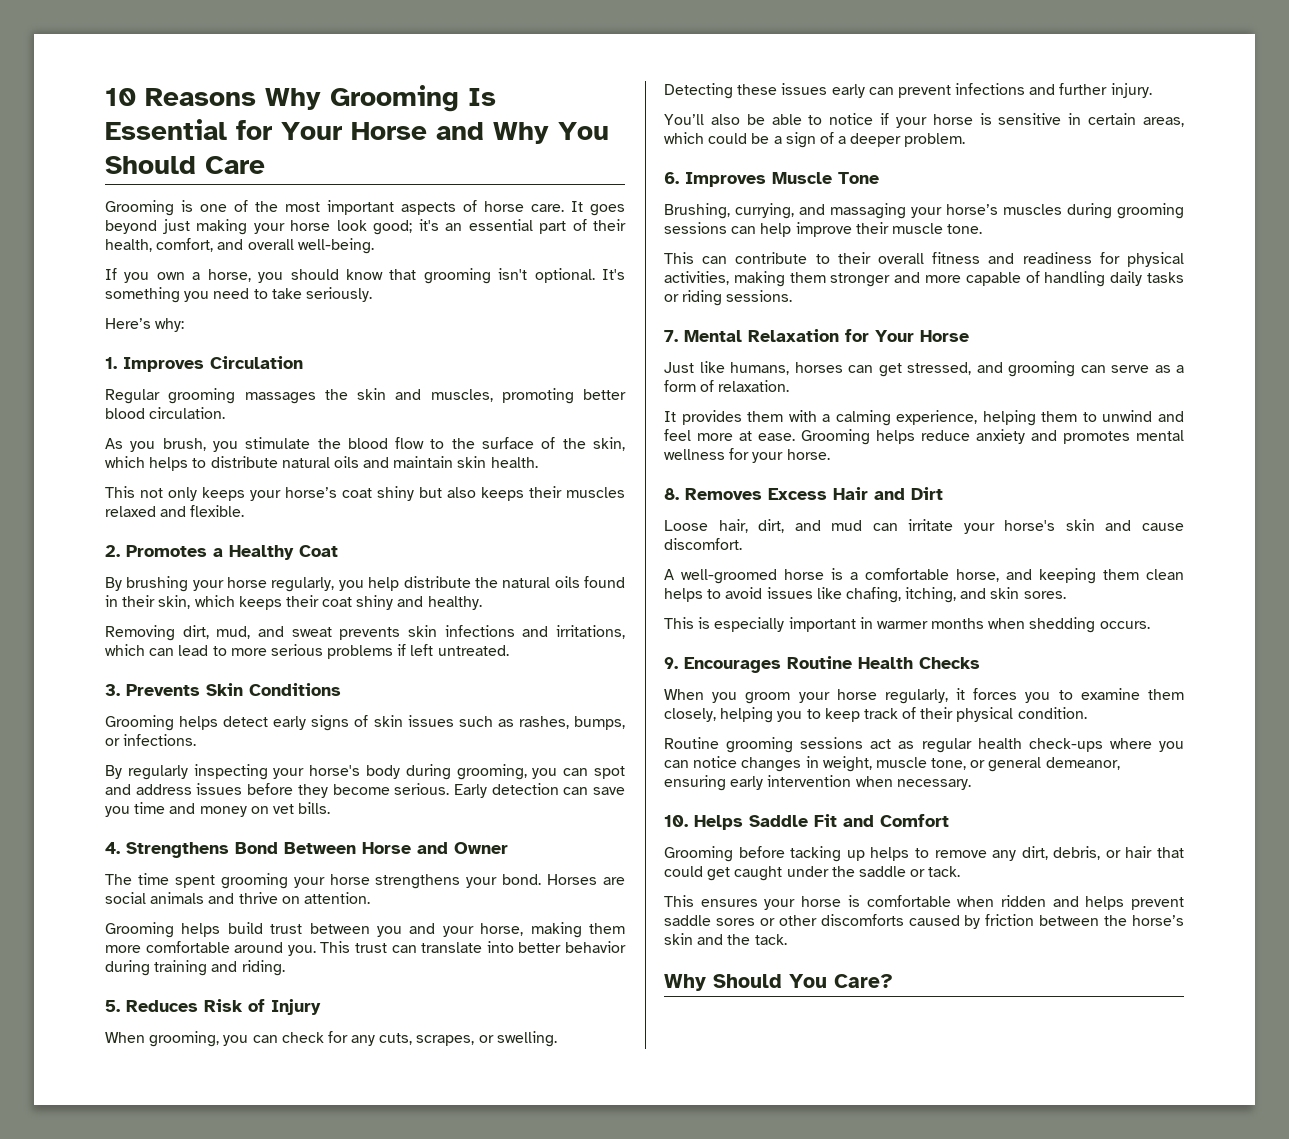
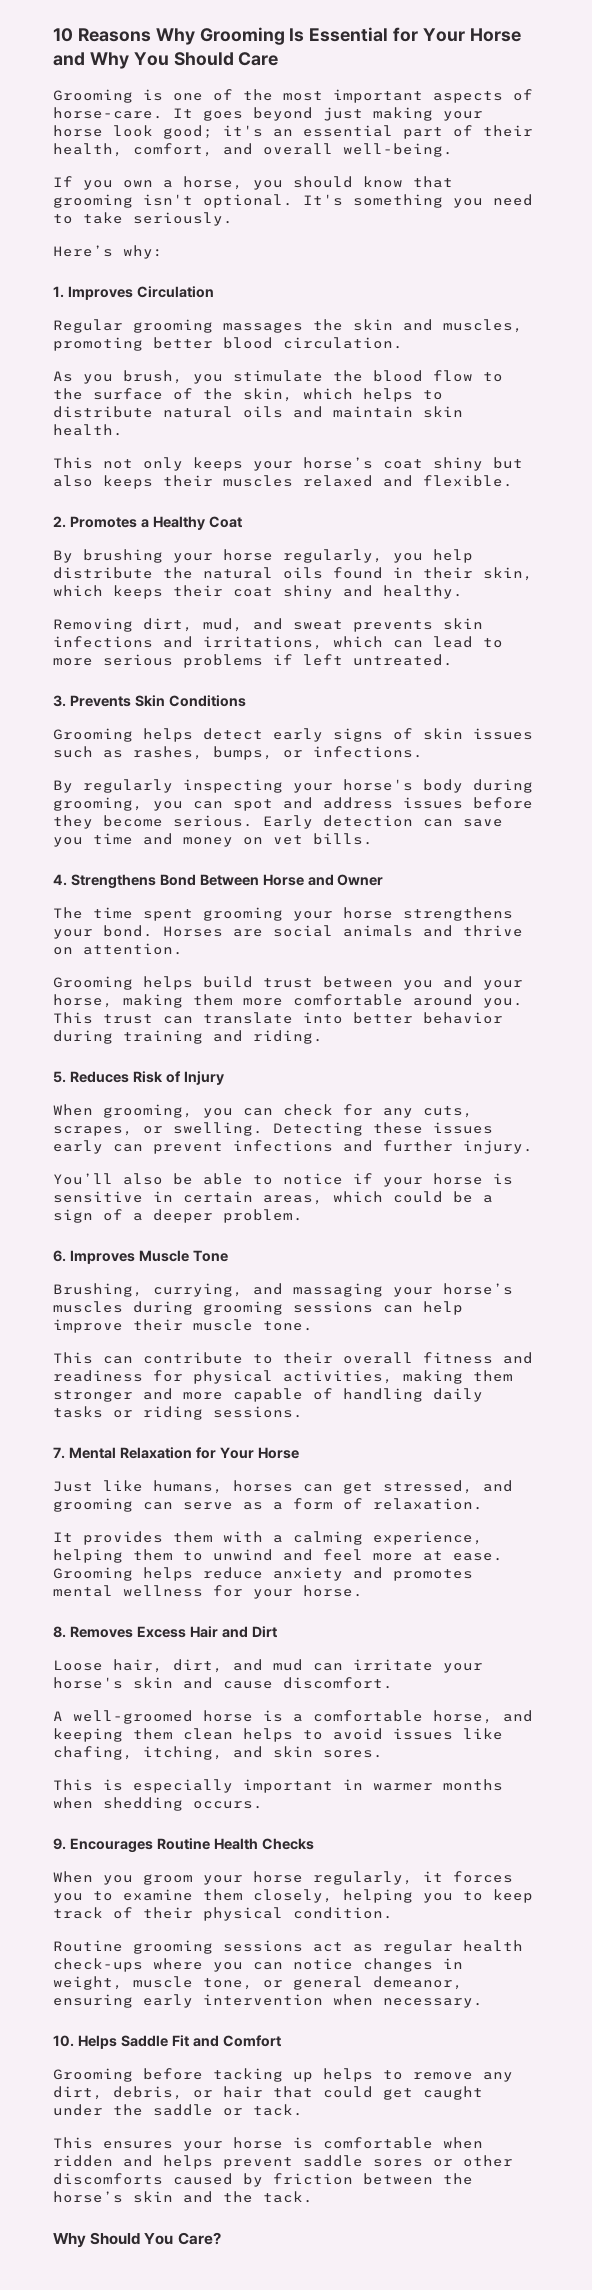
- Grooming is one of the most important aspects of horse care.
+ Grooming is one of the most important aspects of horse-care.

